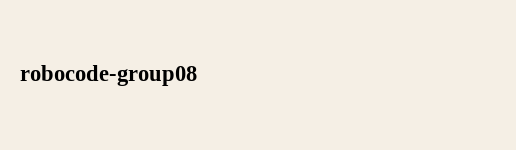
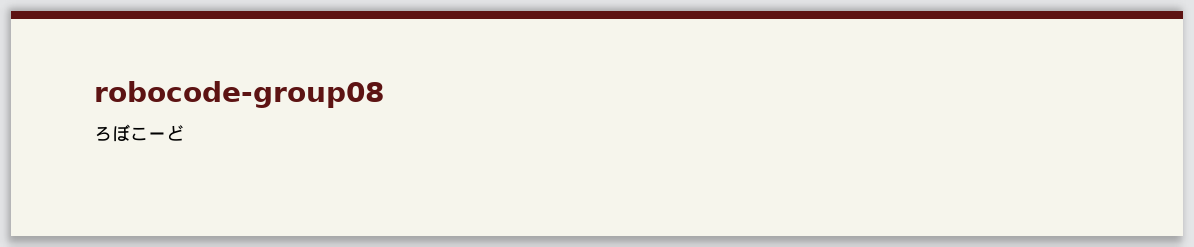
+ ろぼこーど

